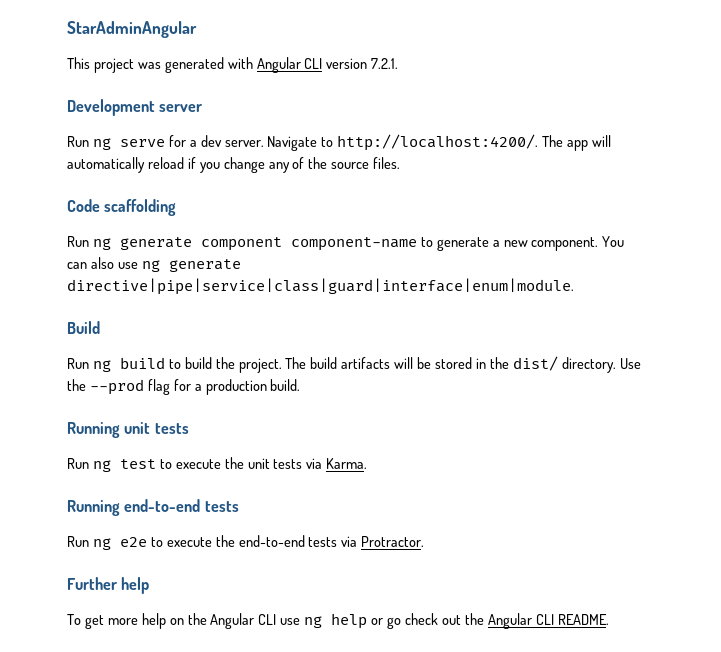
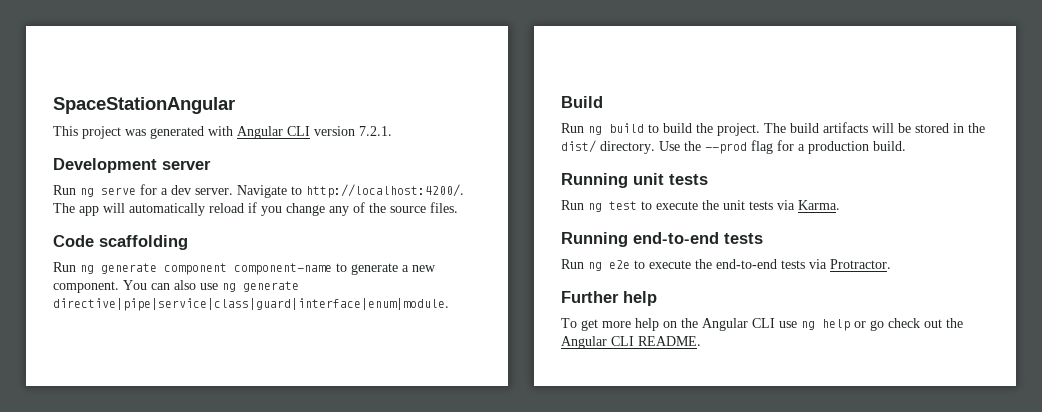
- StarAdminAngular
+ SpaceStationAngular

